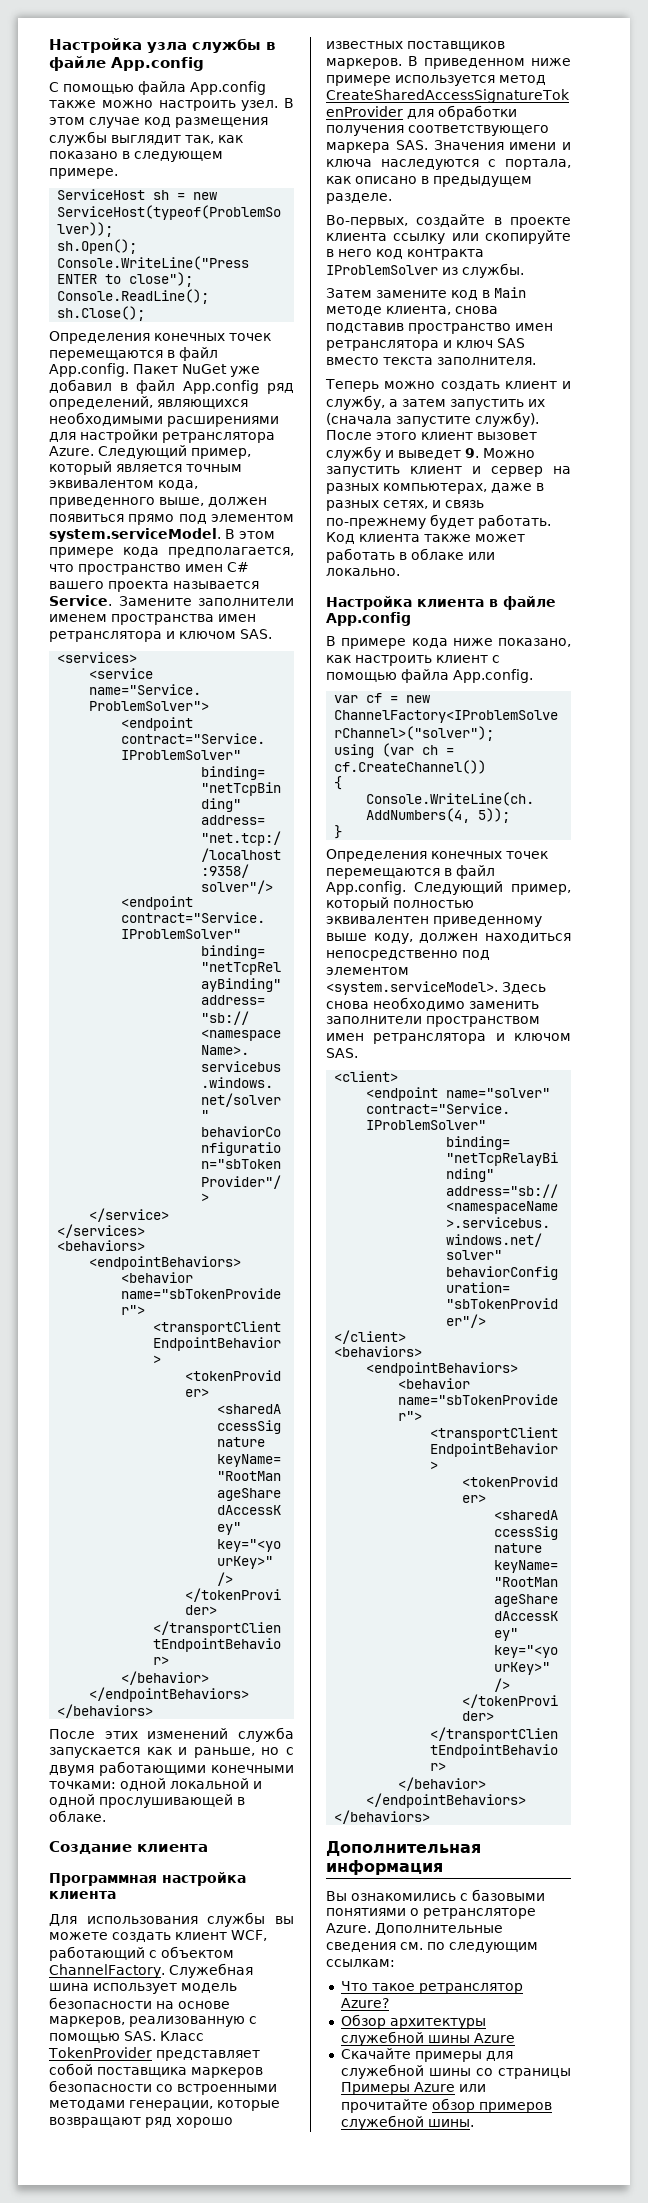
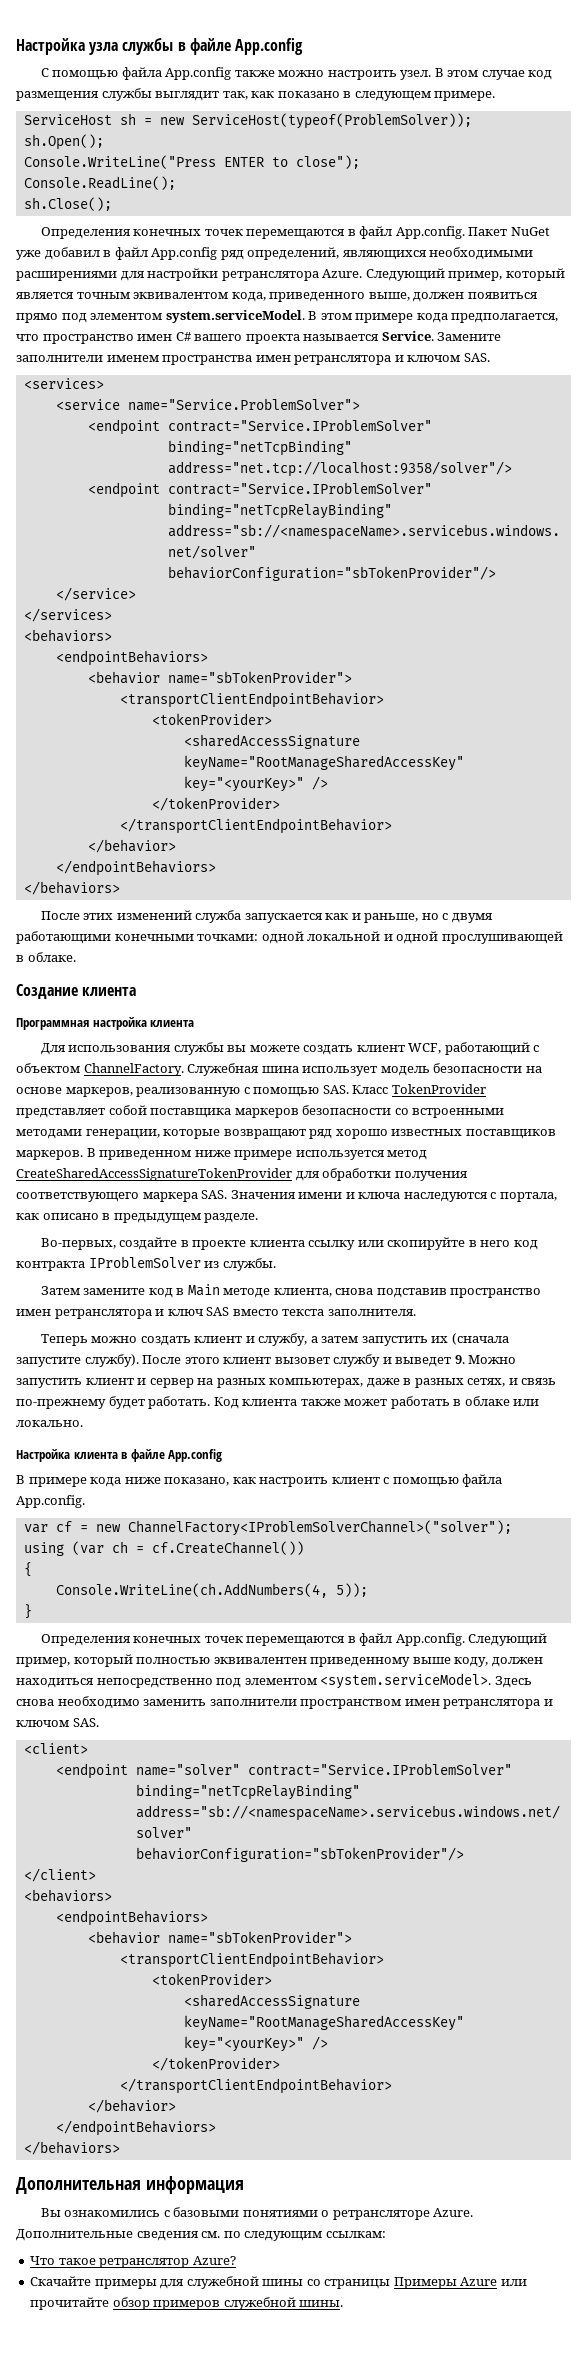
- Обзор архитектуры служебной шины Azure

